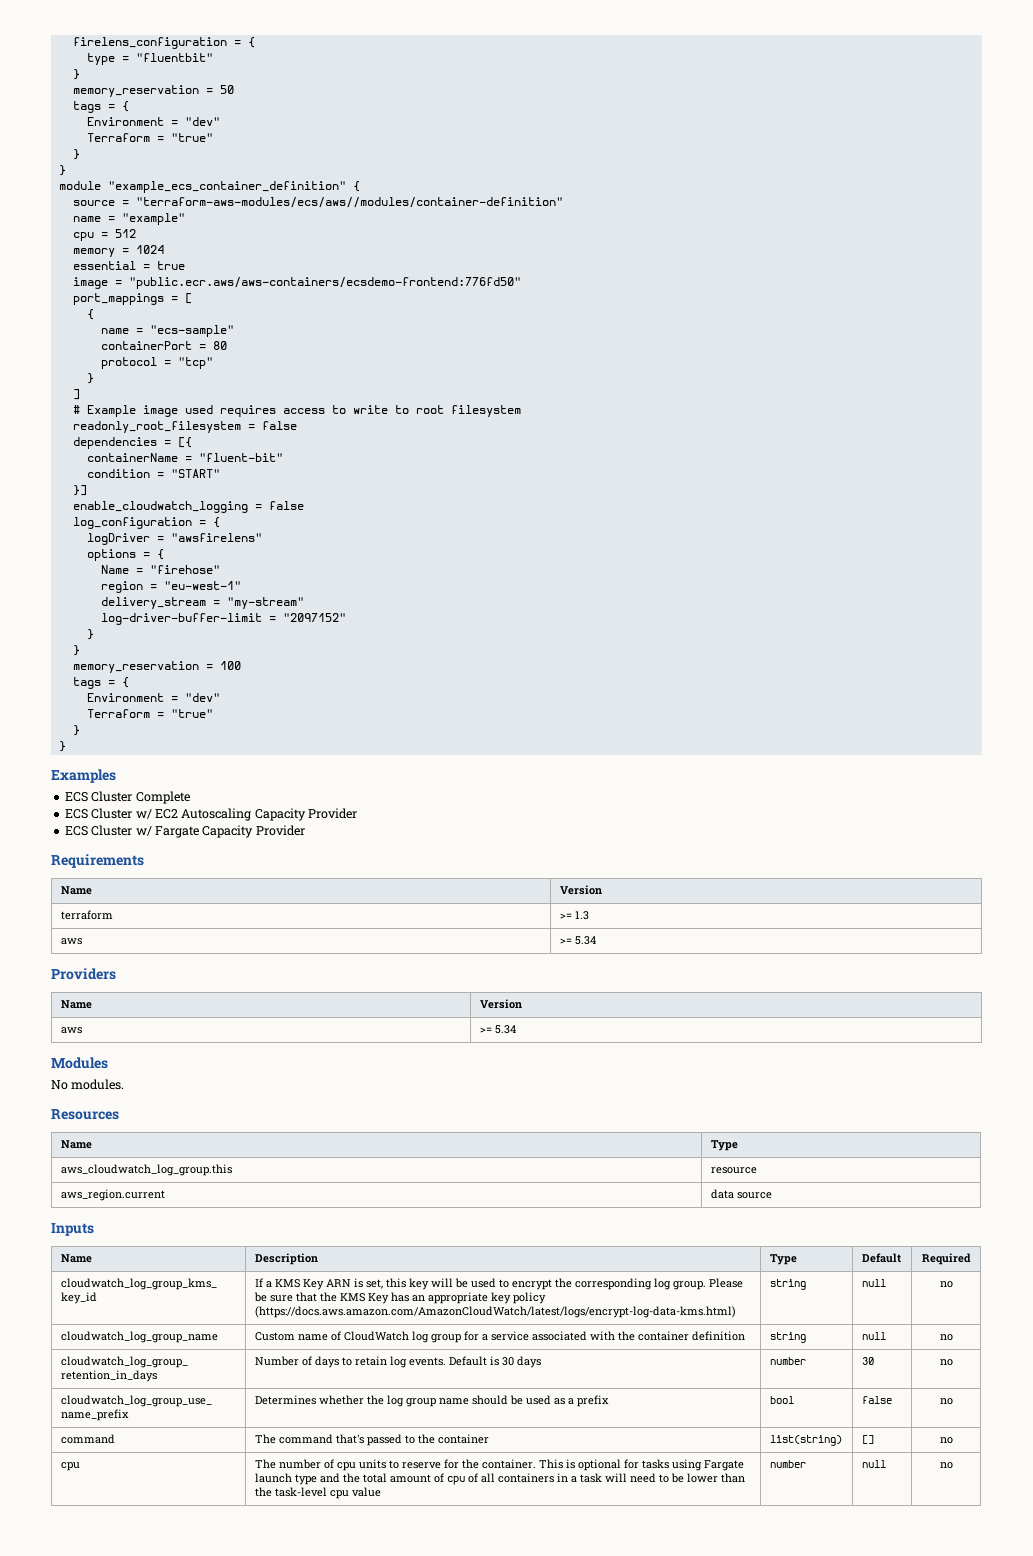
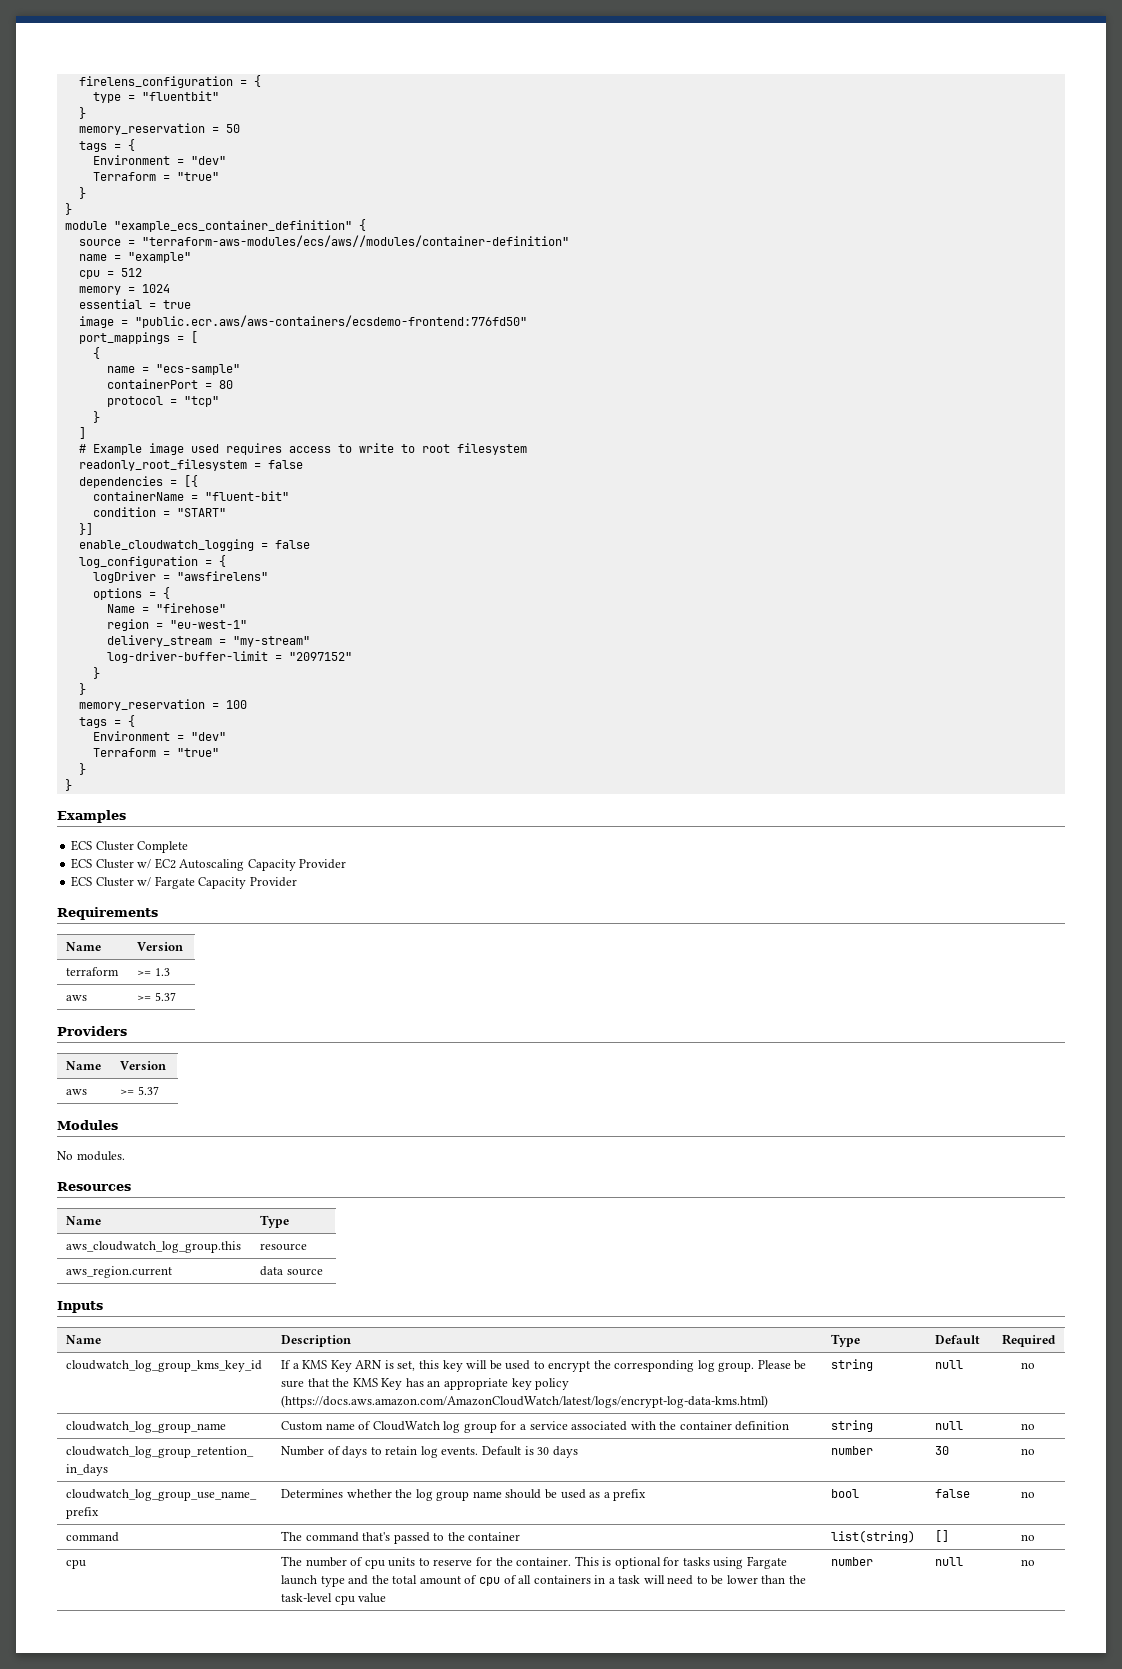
  terraform | >= 1.3
- aws | >= 5.34
+ aws | >= 5.37
  Providers
  Name | Version
- aws | >= 5.34
+ aws | >= 5.37

